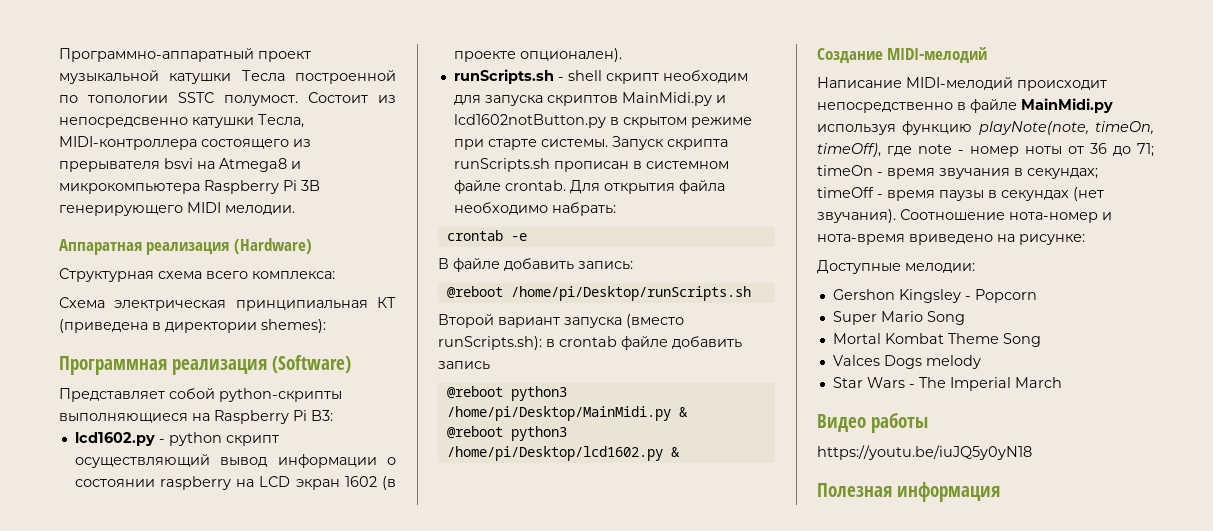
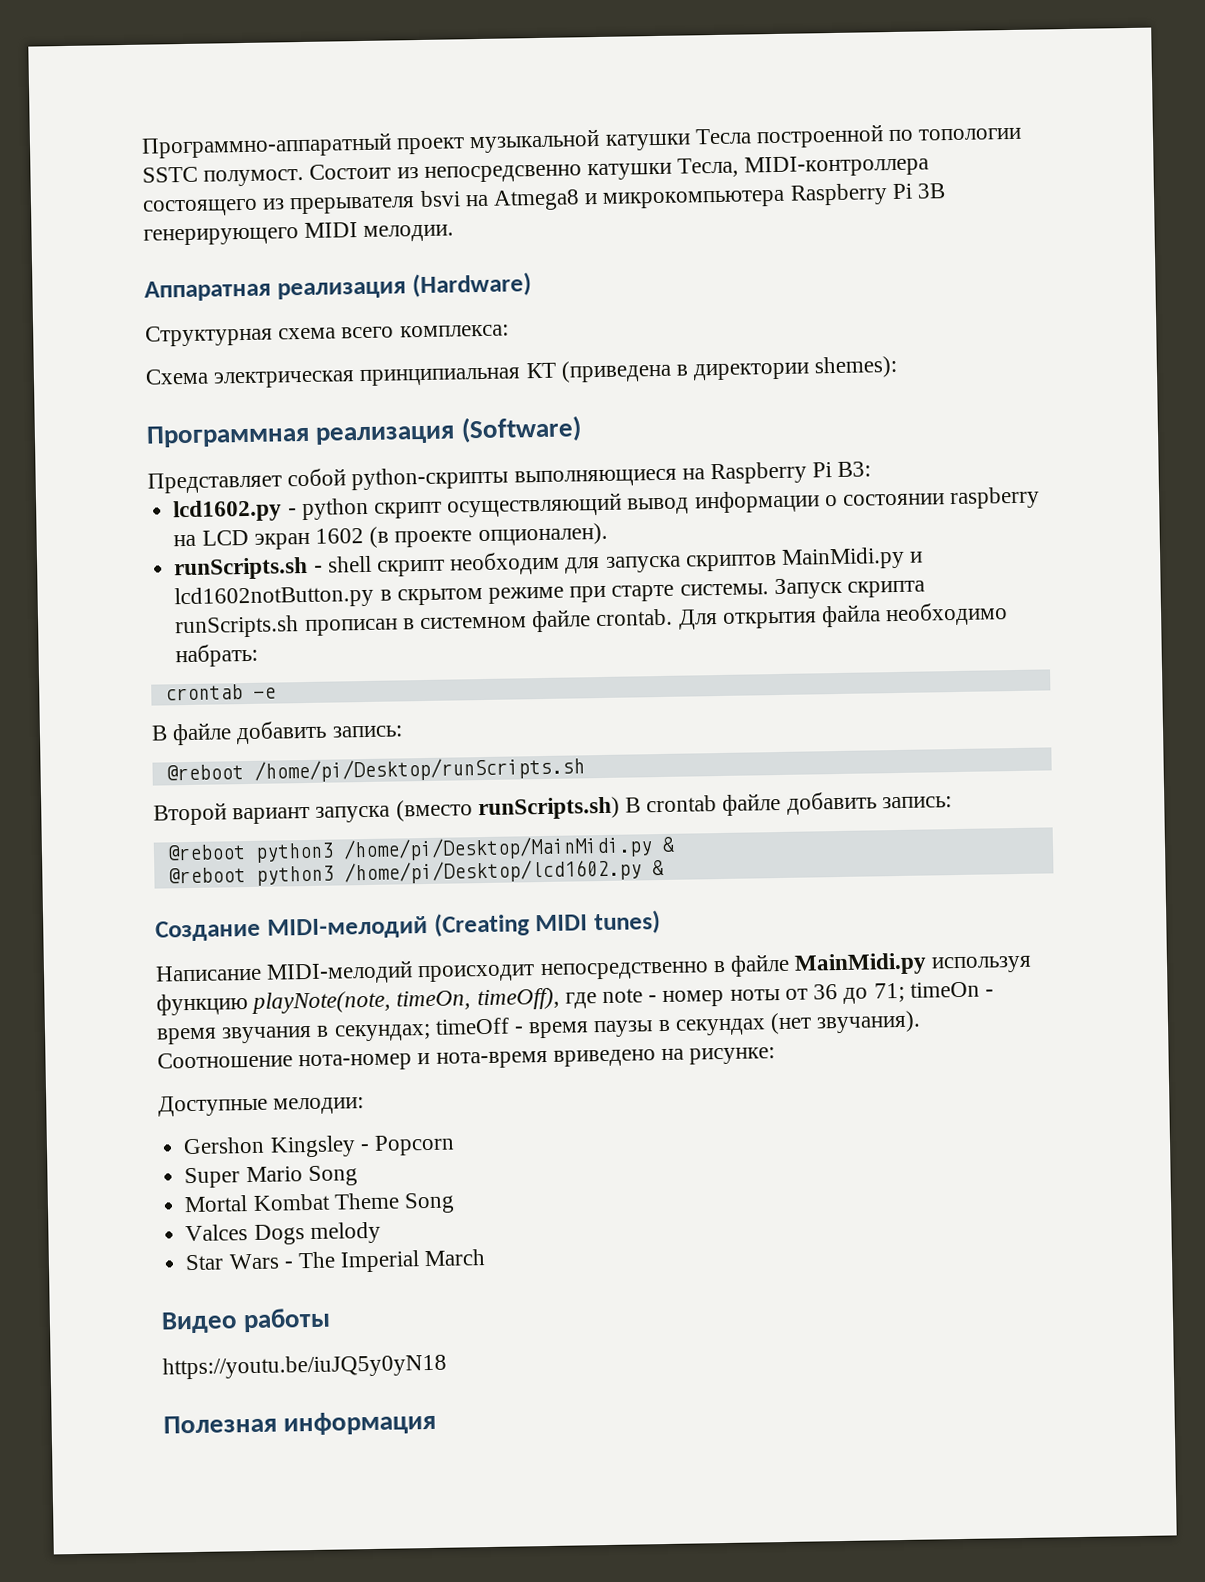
- Второй вариант запуска (вместо runScripts.sh): в crontab файле добавить запись
+ Второй вариант запуска (вместо runScripts.sh) В crontab файле добавить запись:
- Создание MIDI-мелодий
+ Создание MIDI-мелодий (Creating MIDI tunes)

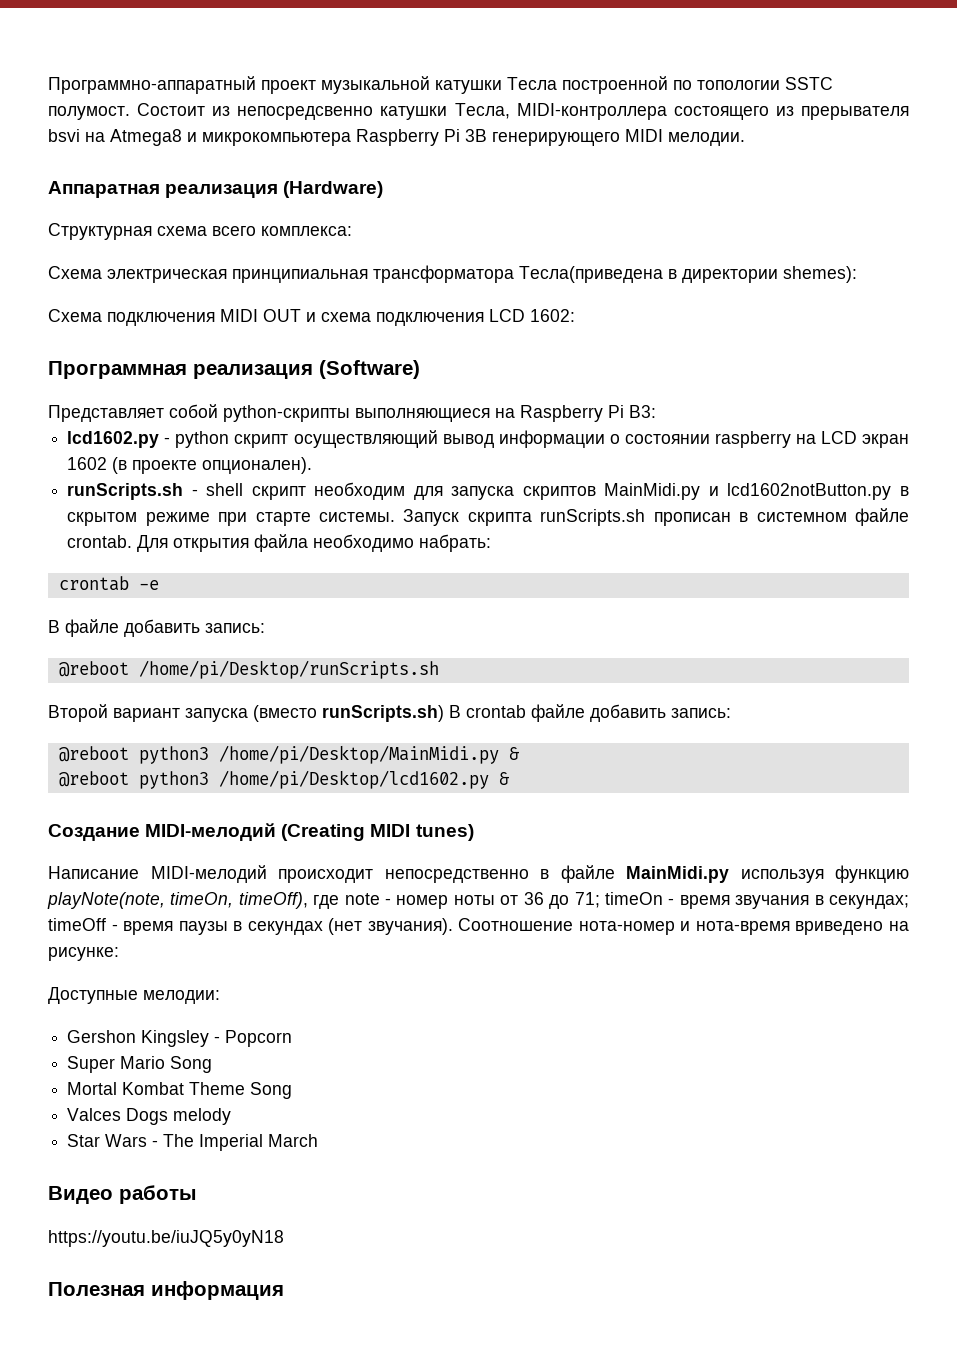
- Cхема электрическая принципиальная КТ (приведена в директории shemes):
+ Cхема электрическая принципиальная трансформатора Тесла(приведена в директории shemes):
+ Схема подключения MIDI OUT и схема подключения LCD 1602:

